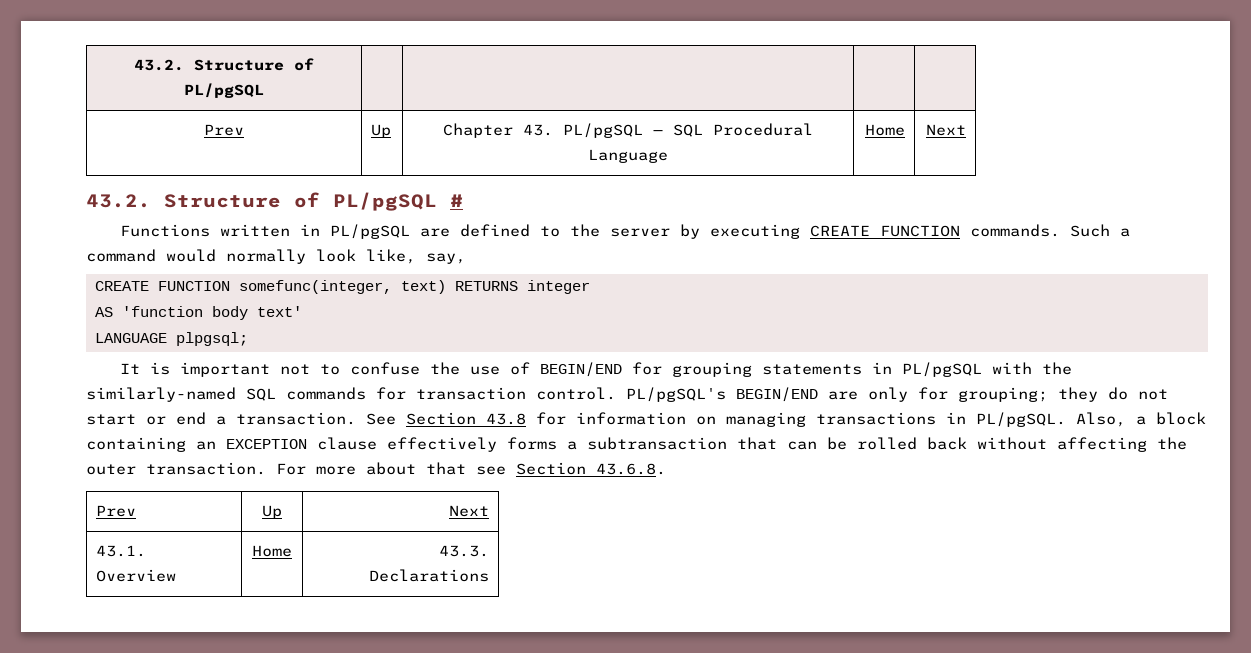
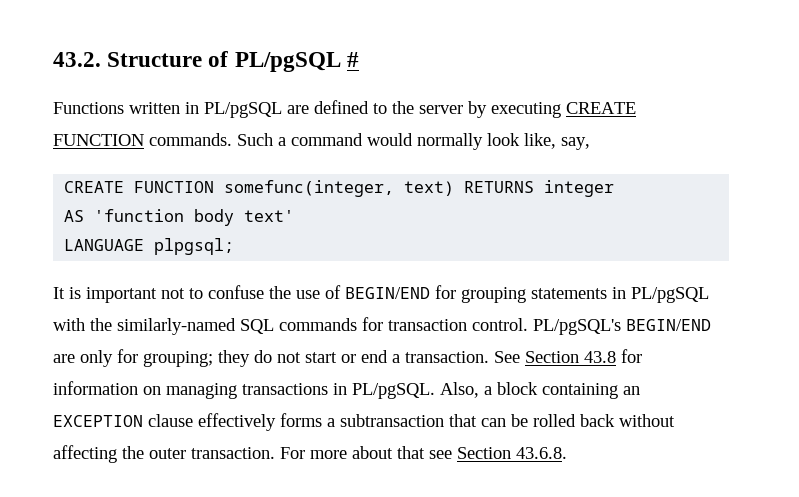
- 43.2. Structure of PL/pgSQL | | | |
- Prev | Up | Chapter 43. PL/pgSQL — SQL Procedural Language | Home | Next
- Prev | Up | Next
- 43.1. Overview | Home | 43.3. Declarations

